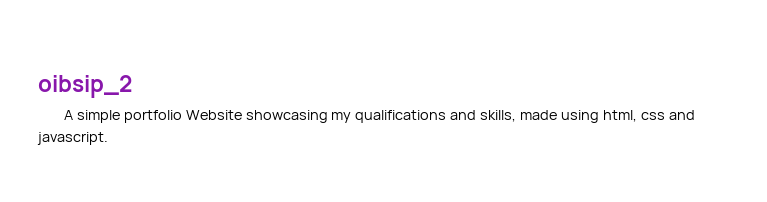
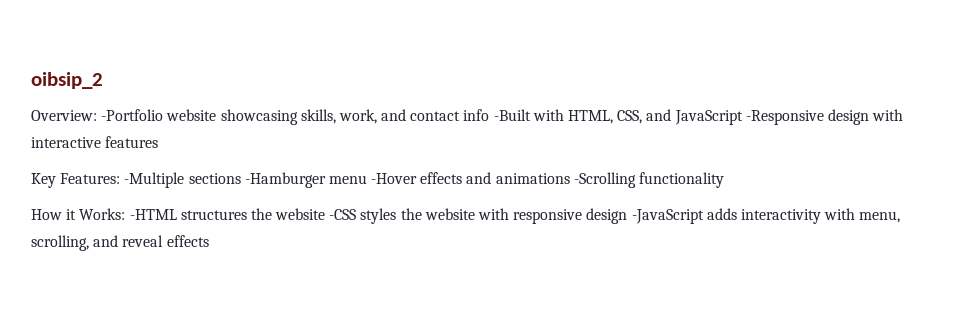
- A simple portfolio Website showcasing my qualifications and skills, made using html, css and javascript.
+ Overview: -Portfolio website showcasing skills, work, and contact info -Built with HTML, CSS, and JavaScript -Responsive design with interactive features
+ Key Features: -Multiple sections -Hamburger menu -Hover effects and animations -Scrolling functionality
+ How it Works: -HTML structures the website -CSS styles the website with responsive design -JavaScript adds interactivity with menu, scrolling, and reveal effects

